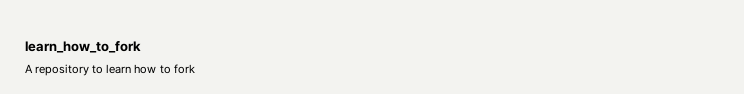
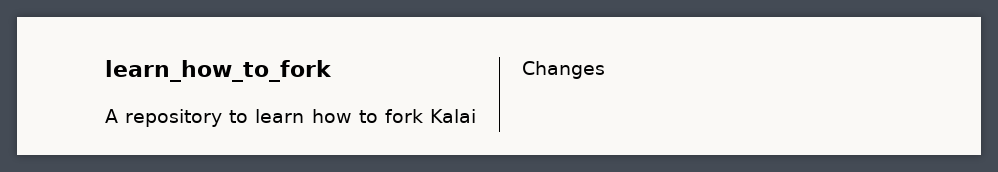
- A repository to learn how to fork
+ A repository to learn how to fork Kalai Changes

